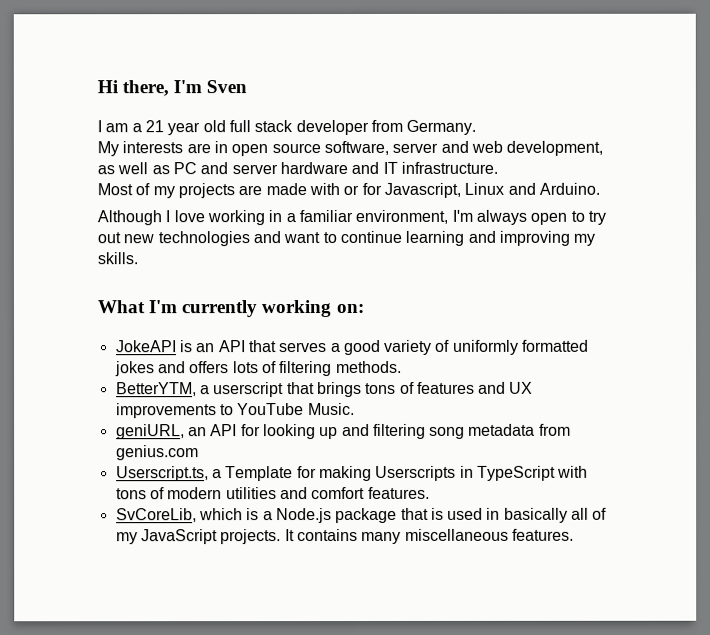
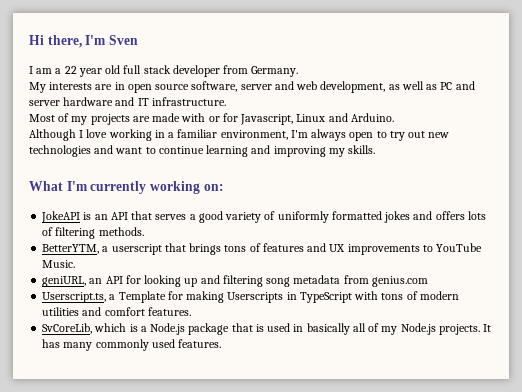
- I am a 21 year old full stack developer from Germany.
+ I am a 22 year old full stack developer from Germany.
- SvCoreLib, which is a Node.js package that is used in basically all of my JavaScript projects.
+ SvCoreLib, which is a Node.js package that is used in basically all of my Node.js projects.
- It contains many miscellaneous features.
+ It has many commonly used features.

